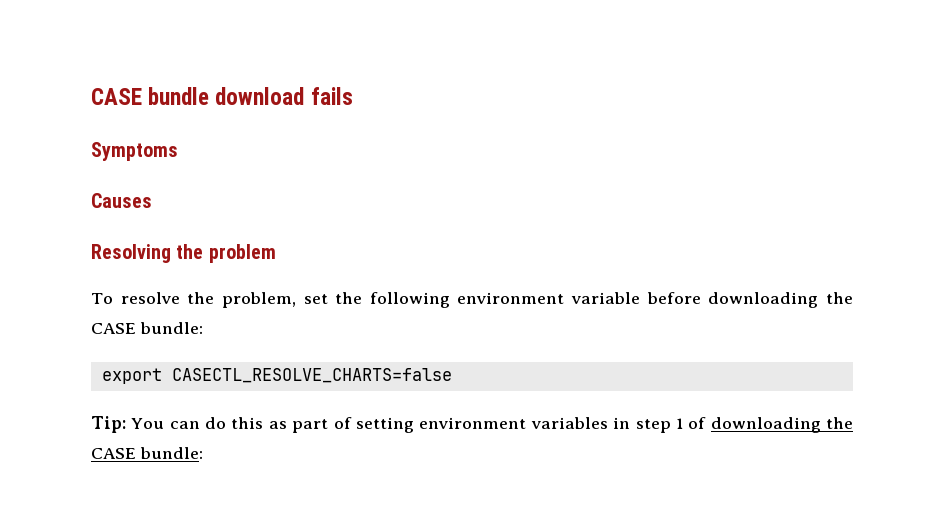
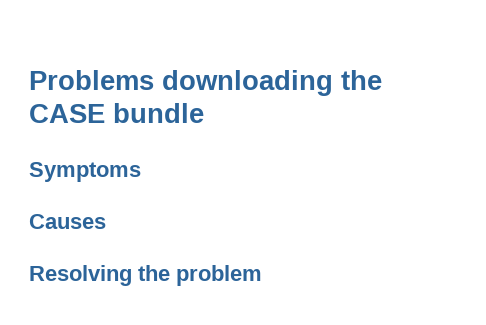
- CASE bundle download fails
+ Problems downloading the CASE bundle
- To resolve the problem, set the following environment variable before downloading the CASE bundle:
- export CASECTL_RESOLVE_CHARTS=false
- Tip: You can do this as part of setting environment variables in step 1 of downloading the CASE bundle:

